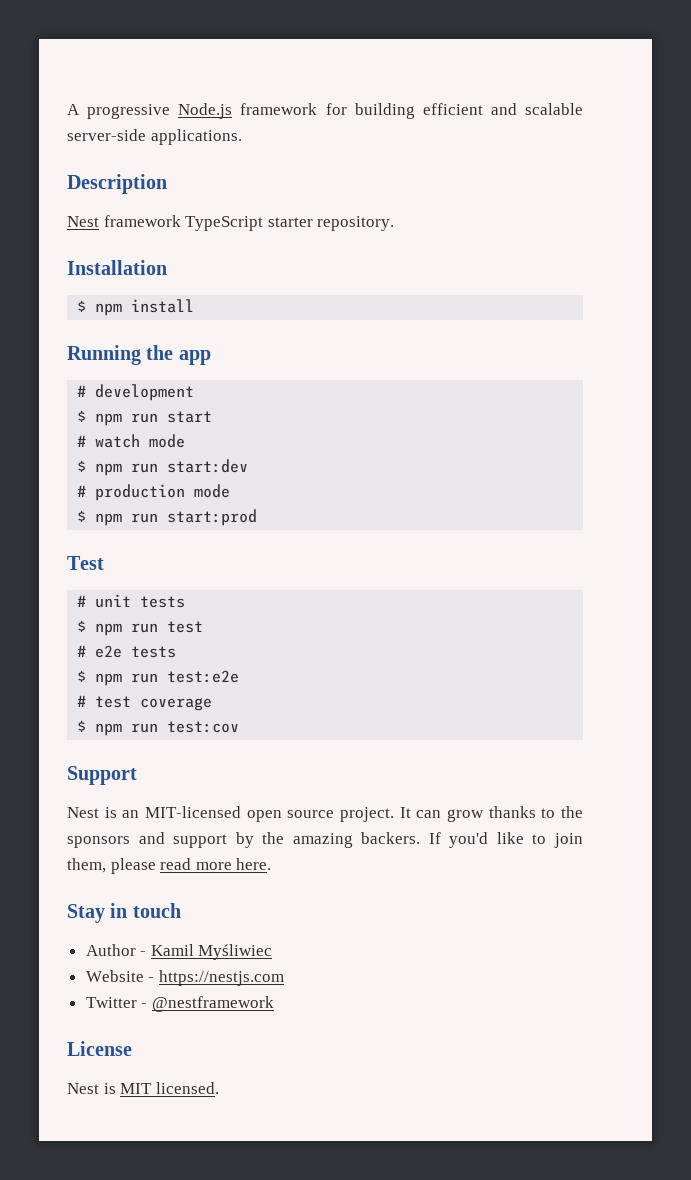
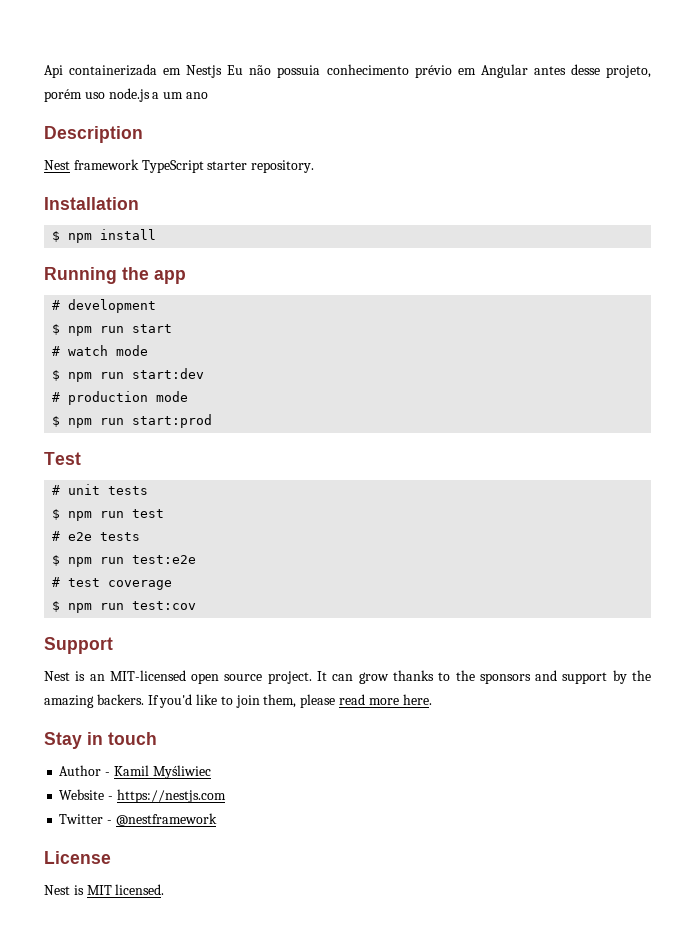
- A progressive Node.js framework for building efficient and scalable server-side applications.
+ Api containerizada em Nestjs Eu não possuia conhecimento prévio em Angular antes desse projeto, porém uso node.js a um ano

